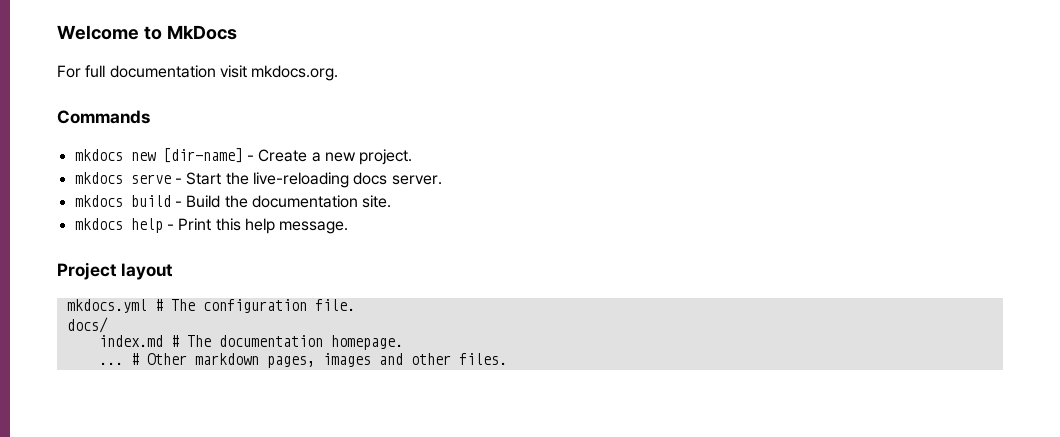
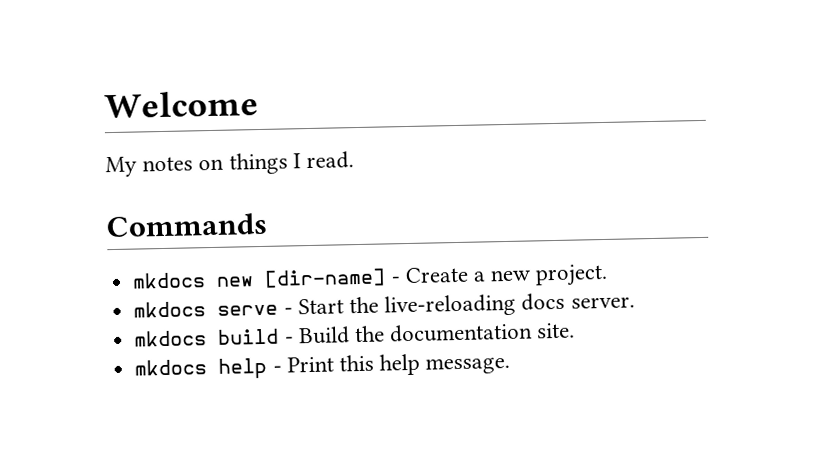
- Welcome to MkDocs
- For full documentation visit mkdocs.org.
+ Welcome
+ My notes on things I read.
- Project layout
- mkdocs.yml # The configuration file.
- docs/
- index.md # The documentation homepage.
- ... # Other markdown pages, images and other files.

